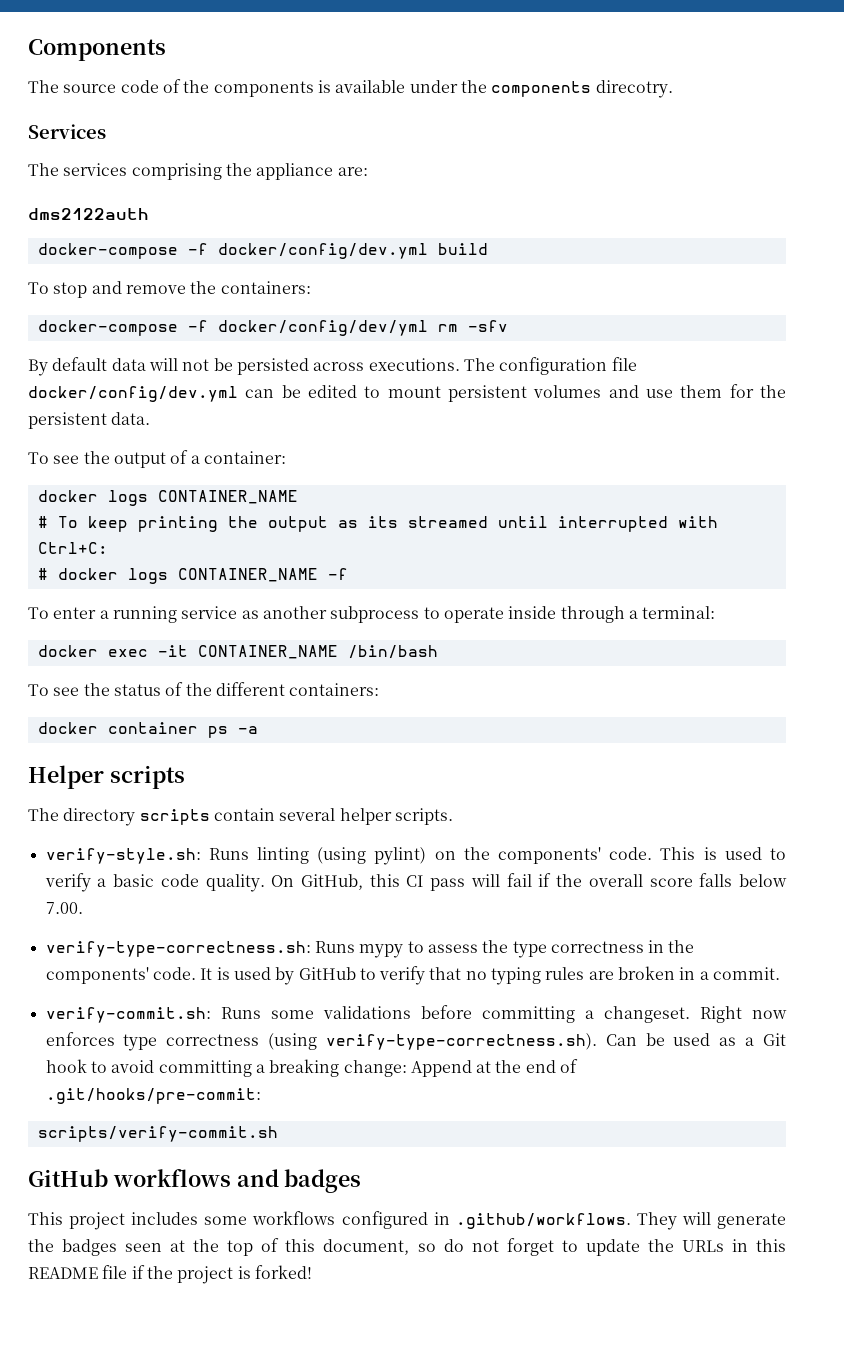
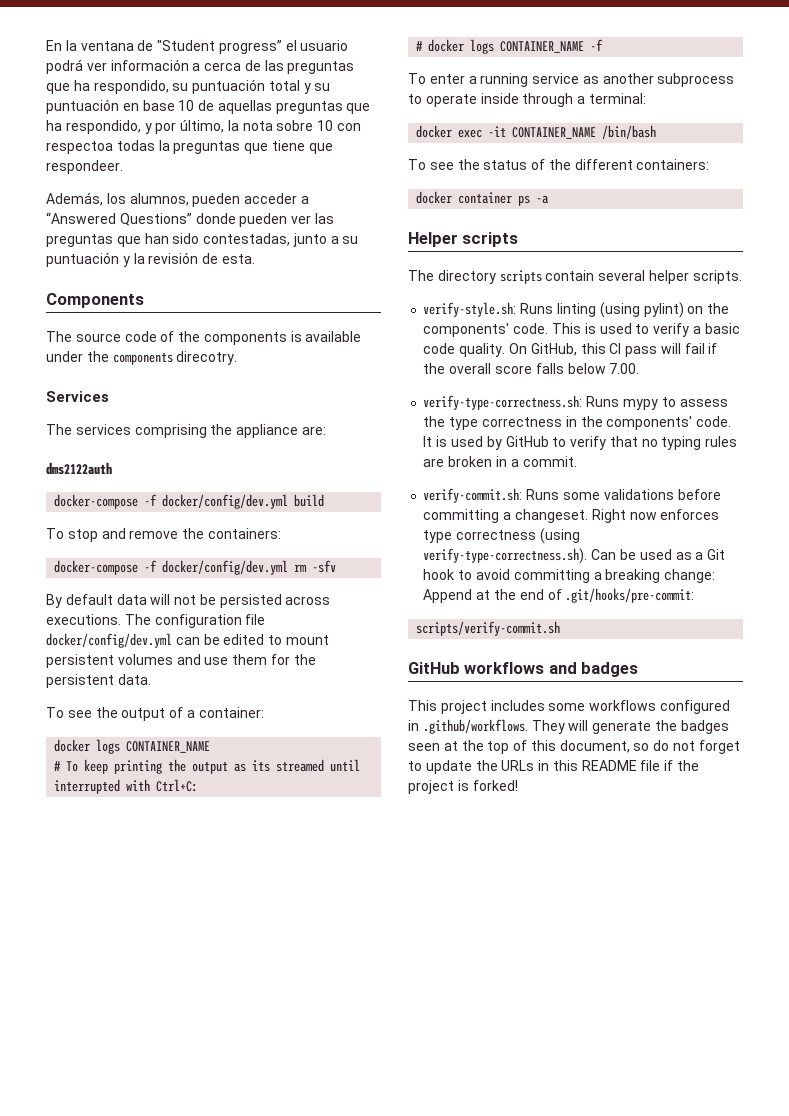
+ En la ventana de "Student progress” el usuario podrá ver información a cerca de las preguntas que ha respondido, su puntuación total y su puntuación en base 10 de aquellas preguntas que ha respondido, y por último, la nota sobre 10 con respectoa todas la preguntas que tiene que respondeer.
+ Además, los alumnos, pueden acceder a “Answered Questions” donde pueden ver las preguntas que han sido contestadas, junto a su puntuación y la revisión de esta.
- docker-compose -f docker/config/dev/yml rm -sfv
+ docker-compose -f docker/config/dev.yml rm -sfv

